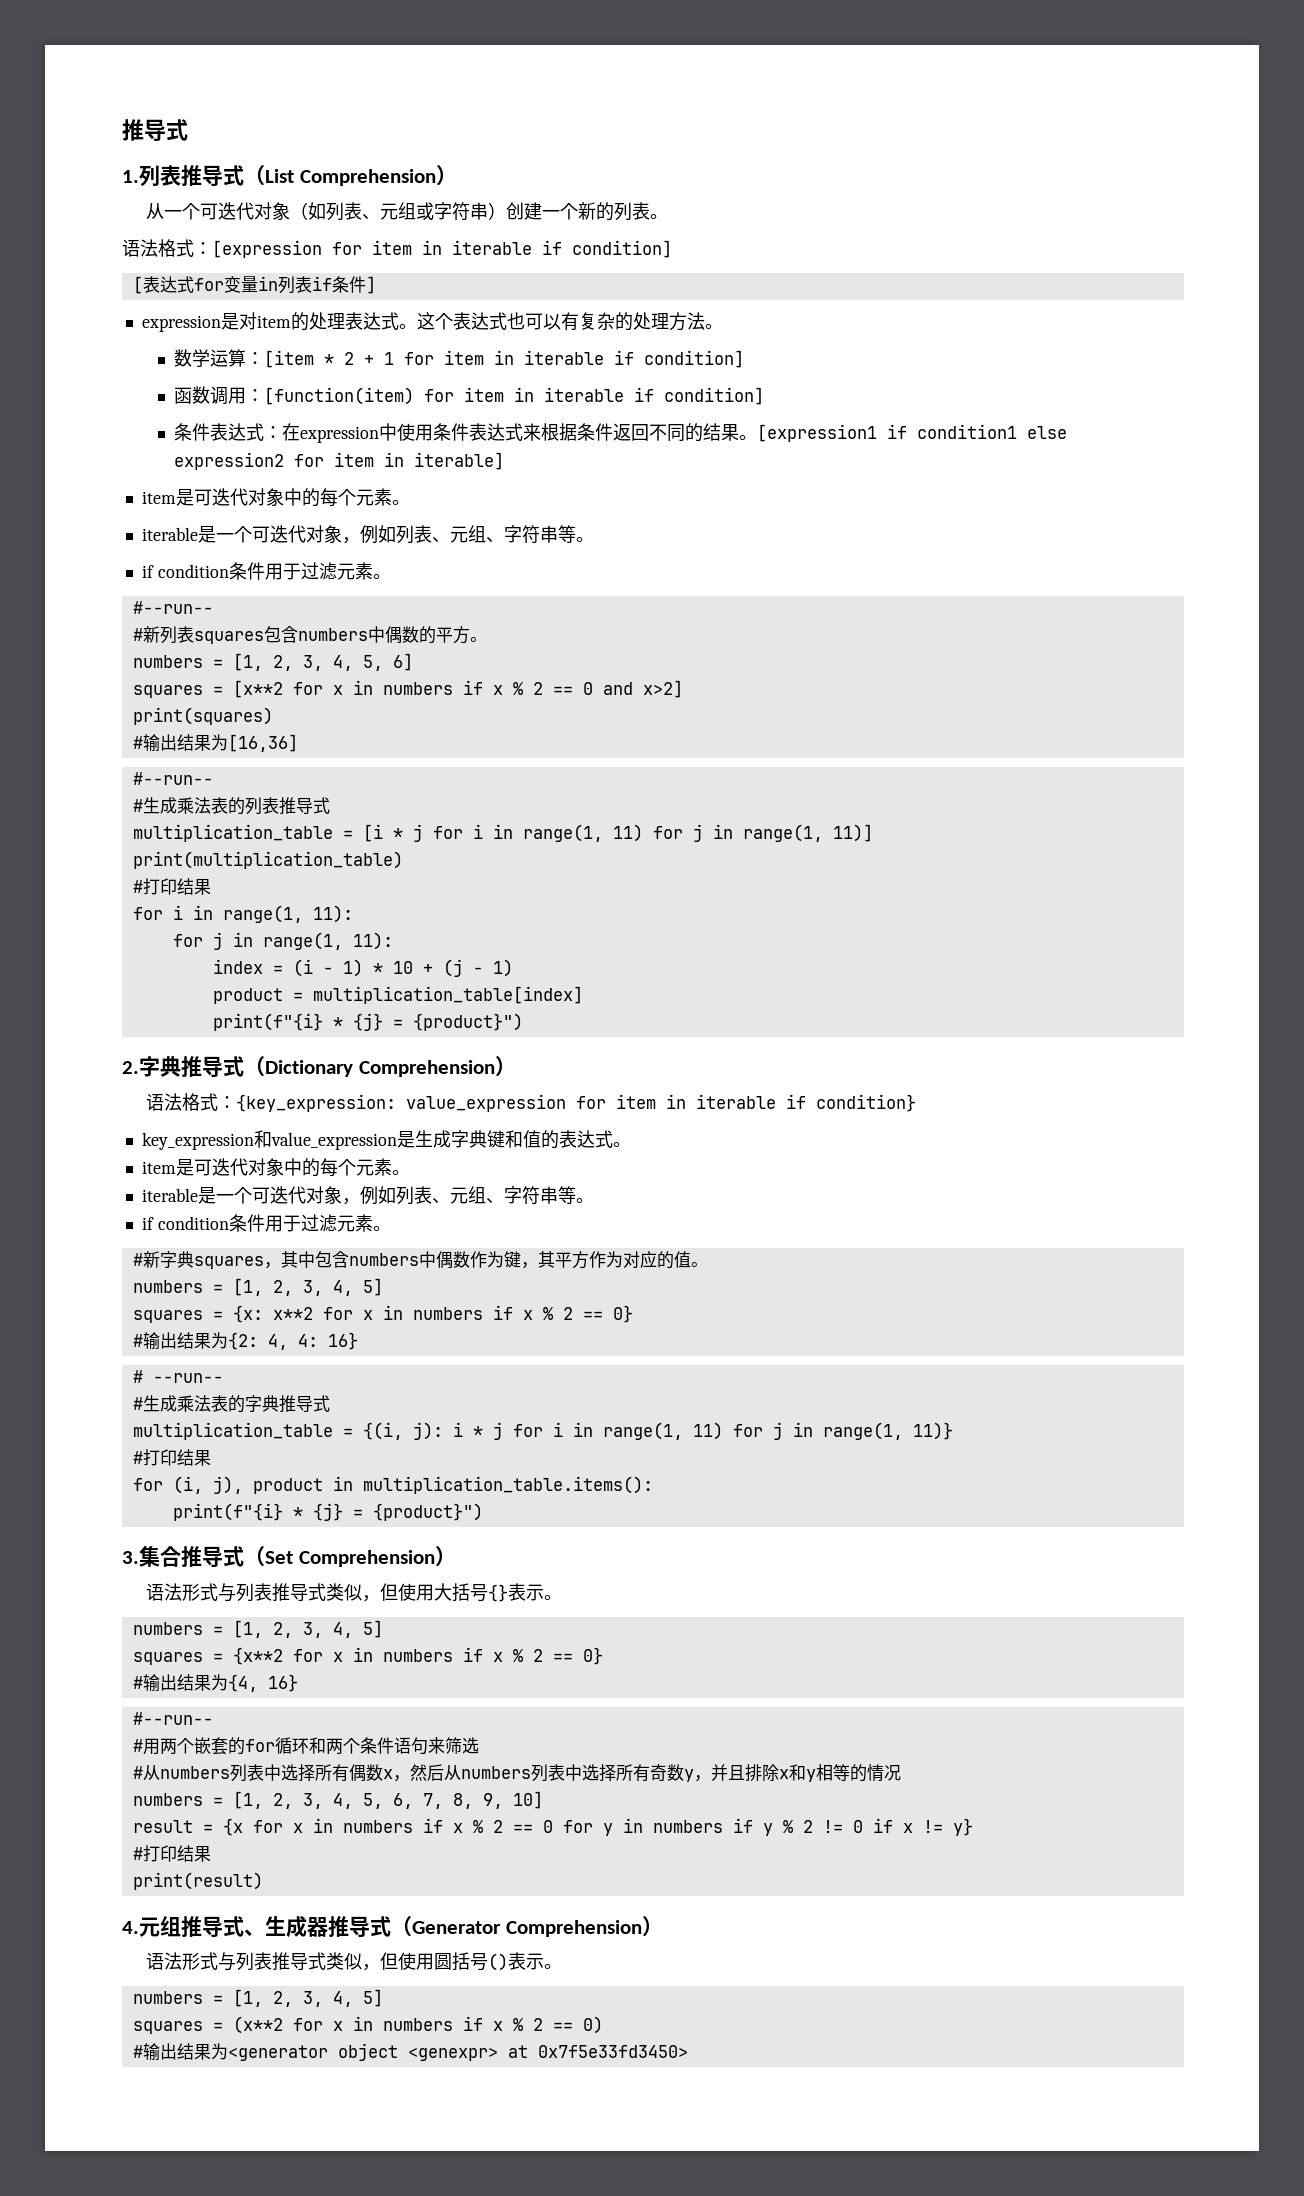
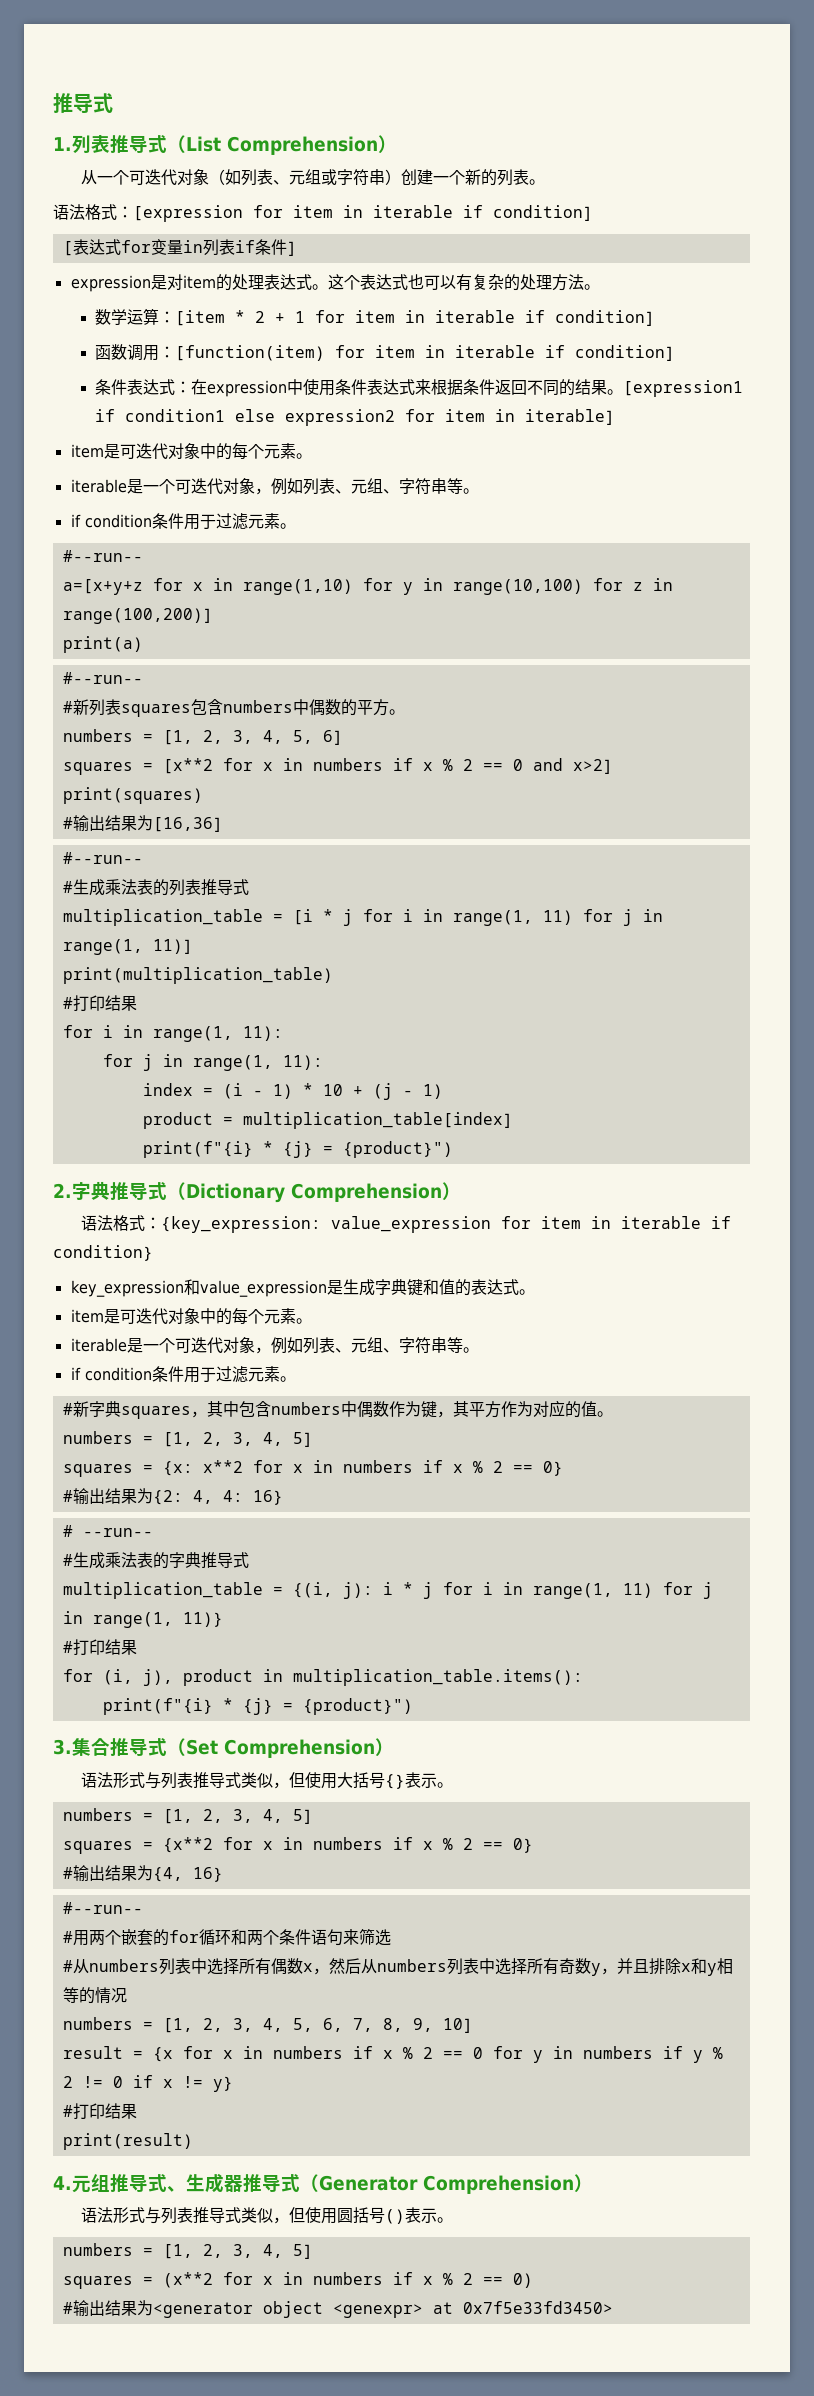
+ a=[x+y+z for x in range(1,10) for y in range(10,100) for z in range(100,200)]
+ print(a)
+ #--run--

